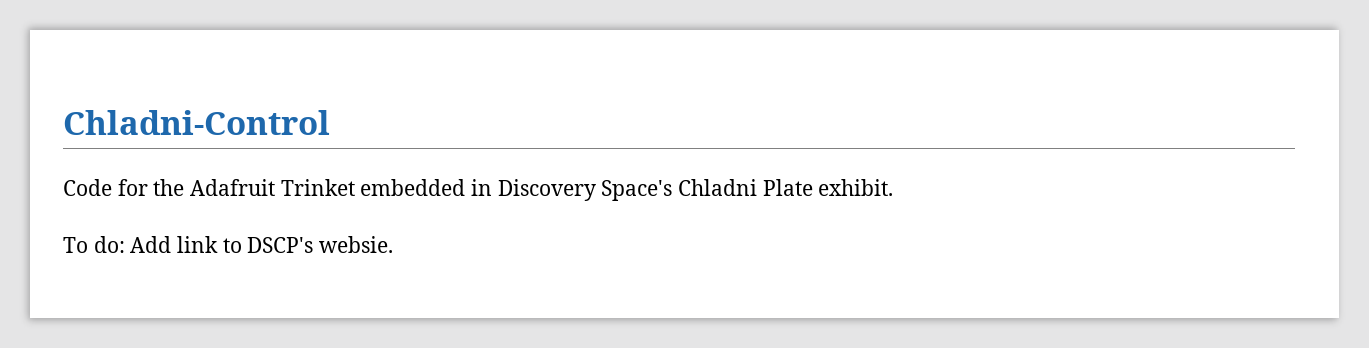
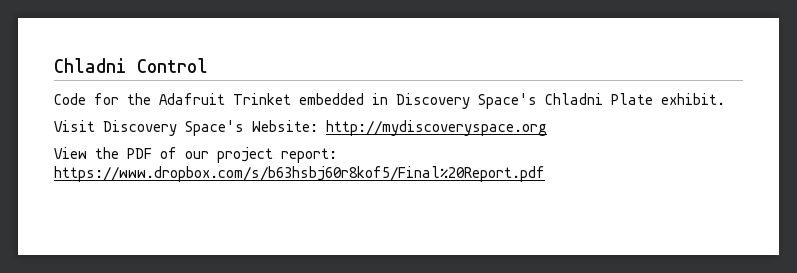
- Chladni-Control
+ Chladni Control
- To do: Add link to DSCP's websie.
+ Visit Discovery Space's Website: http://mydiscoveryspace.org
+ View the PDF of our project report: https://www.dropbox.com/s/b63hsbj60r8kof5/Final%20Report.pdf

